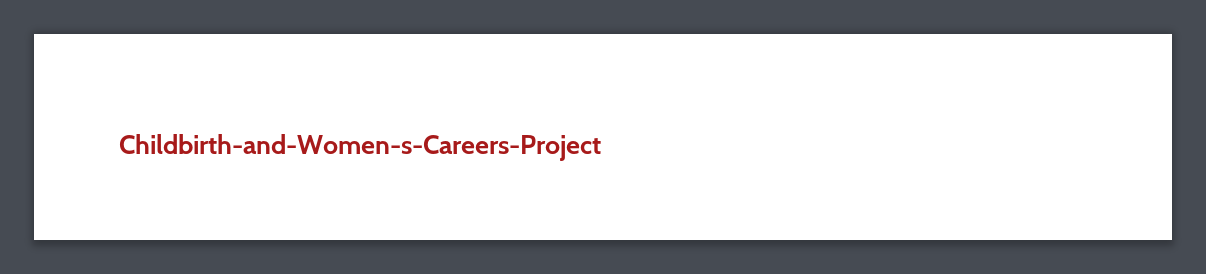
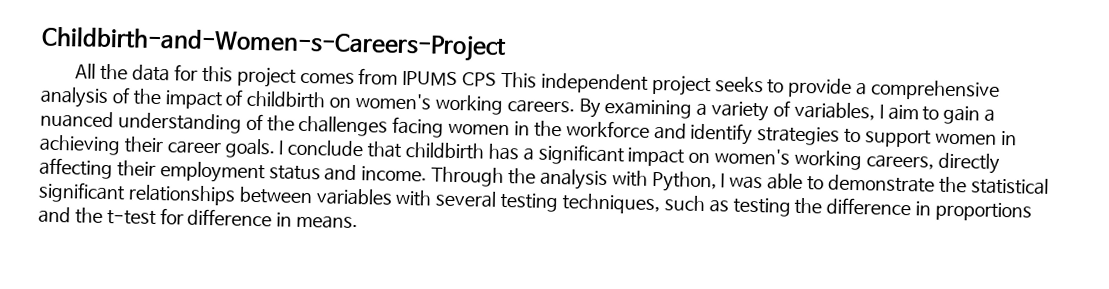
+ All the data for this project comes from IPUMS CPS This independent project seeks to provide a comprehensive analysis of the impact of childbirth on women's working careers. By examining a variety of variables, I aim to gain a nuanced understanding of the challenges facing women in the workforce and identify strategies to support women in achieving their career goals. I conclude that childbirth has a significant impact on women's working careers, directly affecting their employment status and income. Through the analysis with Python, I was able to demonstrate the statistical significant relationships between variables with several testing techniques, such as testing the difference in proportions and the t-test for difference in means.

